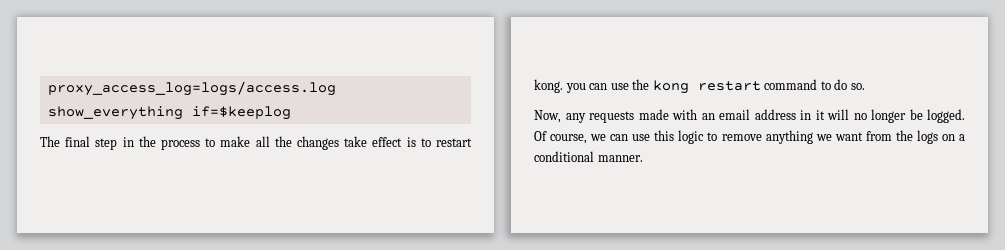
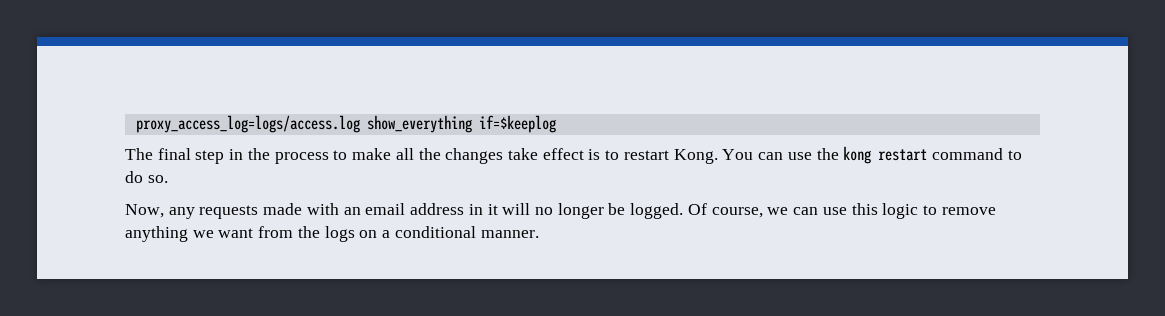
- The final step in the process to make all the changes take effect is to restart kong. you can use the kong restart command to do so.
+ The final step in the process to make all the changes take effect is to restart Kong. You can use the kong restart command to do so.

